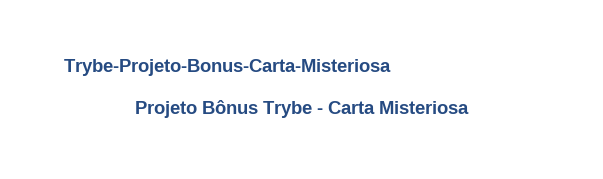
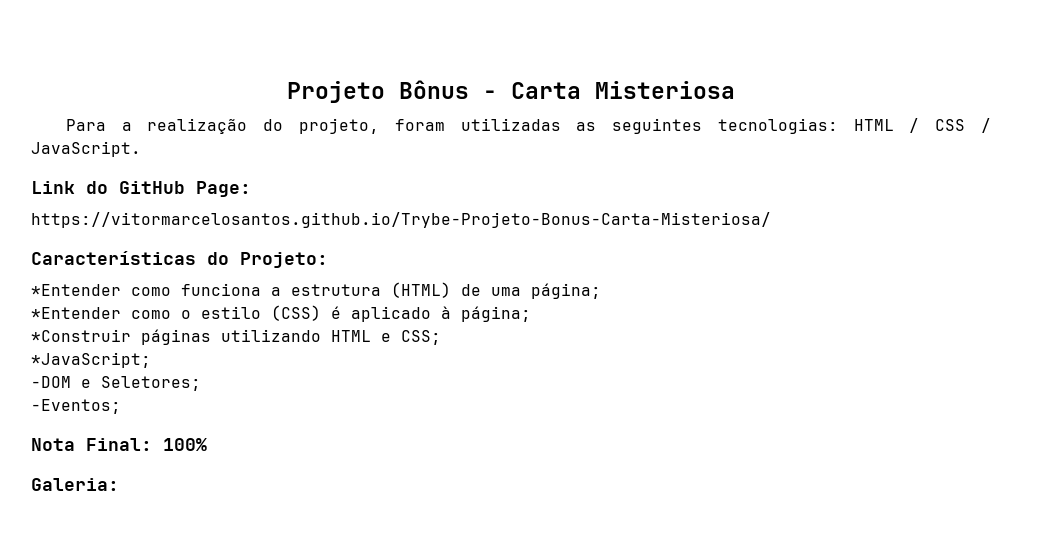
- Trybe-Projeto-Bonus-Carta-Misteriosa
- Projeto Bônus Trybe - Carta Misteriosa
+ Projeto Bônus - Carta Misteriosa
+ Para a realização do projeto, foram utilizadas as seguintes tecnologias: HTML / CSS / JavaScript.
+ Link do GitHub Page:
+ https://vitormarcelosantos.github.io/Trybe-Projeto-Bonus-Carta-Misteriosa/
+ Características do Projeto:
+ *Entender como funciona a estrutura (HTML) de uma página;
+ *Entender como o estilo (CSS) é aplicado à página;
+ *Construir páginas utilizando HTML e CSS;
+ *JavaScript;
+ -DOM e Seletores;
+ -Eventos;
+ Nota Final: 100%
+ Galeria:

